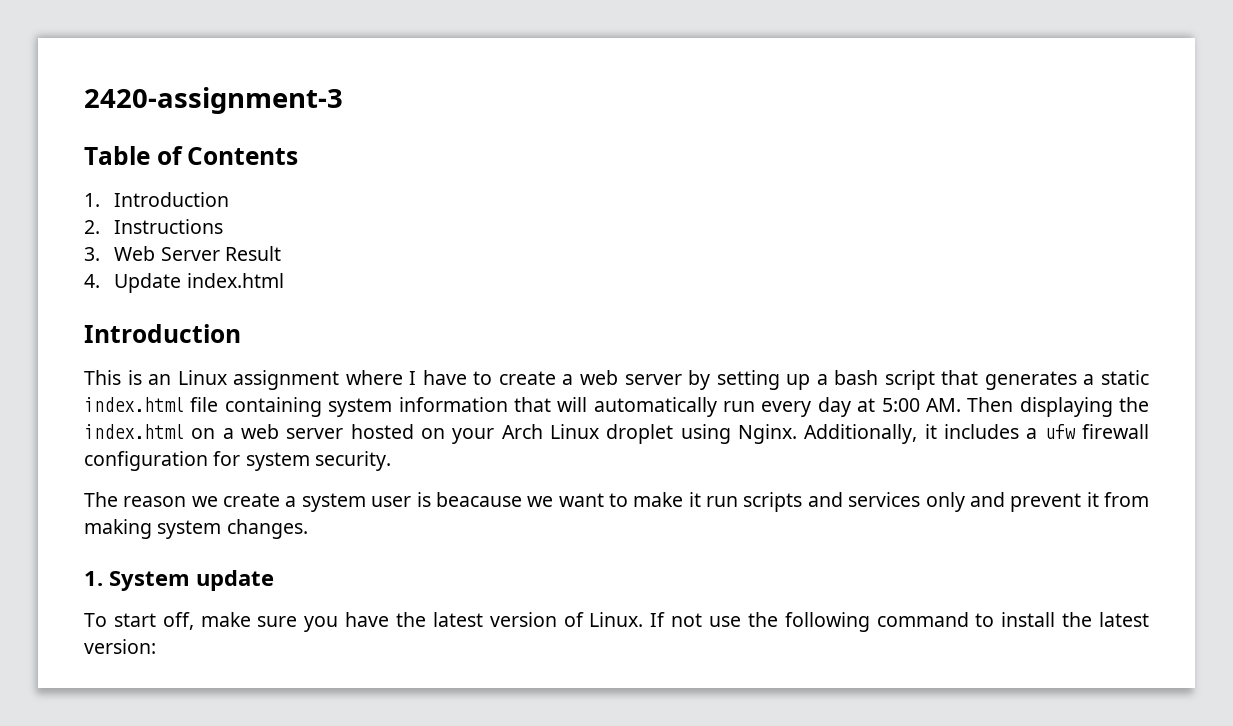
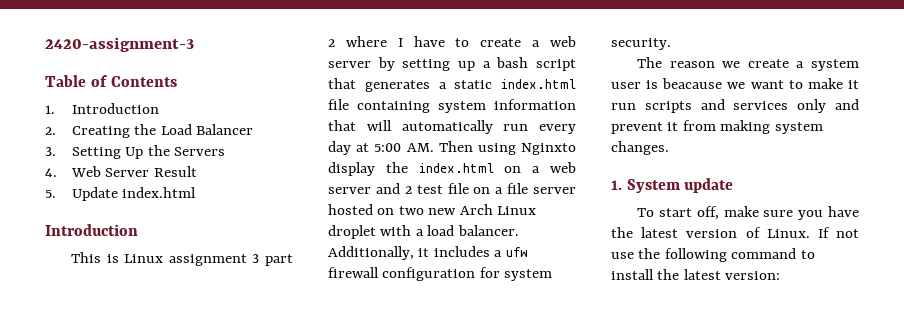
- 2. Instructions
- 3. Web Server Result
+ 2. Creating the Load Balancer
+ 3. Setting Up the Servers
+ 4. Web Server Result
- 4. Update index.html
+ 5. Update index.html
- This is an Linux assignment where I have to create a web server by setting up a bash script that generates a static index.html file containing system information that will automatically run every day at 5:00 AM. Then displaying the index.html on a web server hosted on your Arch Linux droplet using Nginx.
+ This is Linux assignment 3 part 2 where I have to create a web server by setting up a bash script that generates a static index.html file containing system information that will automatically run every day at 5:00 AM. Then using Nginxto display the index.html on a web server and 2 test file on a file server hosted on two new Arch Linux droplet with a load balancer.

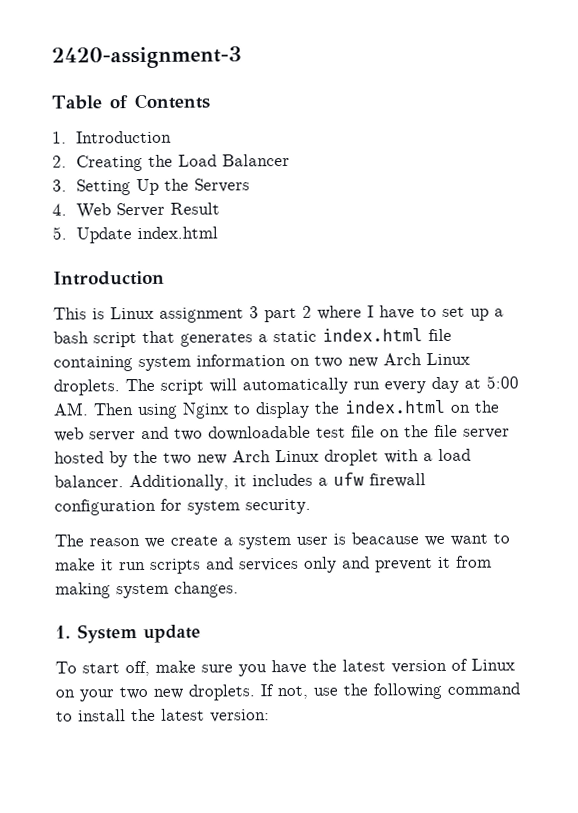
- This is Linux assignment 3 part 2 where I have to create a web server by setting up a bash script that generates a static index.html file containing system information that will automatically run every day at 5:00 AM. Then using Nginxto display the index.html on a web server and 2 test file on a file server hosted on two new Arch Linux droplet with a load balancer.
+ This is Linux assignment 3 part 2 where I have to set up a bash script that generates a static index.html file containing system information on two new Arch Linux droplets. The script will automatically run every day at 5:00 AM. Then using Nginx to display the index.html on the web server and two downloadable test file on the file server hosted by the two new Arch Linux droplet with a load balancer.
- To start off, make sure you have the latest version of Linux. If not use the following command to install the latest version:
+ To start off, make sure you have the latest version of Linux on your two new droplets. If not, use the following command to install the latest version:

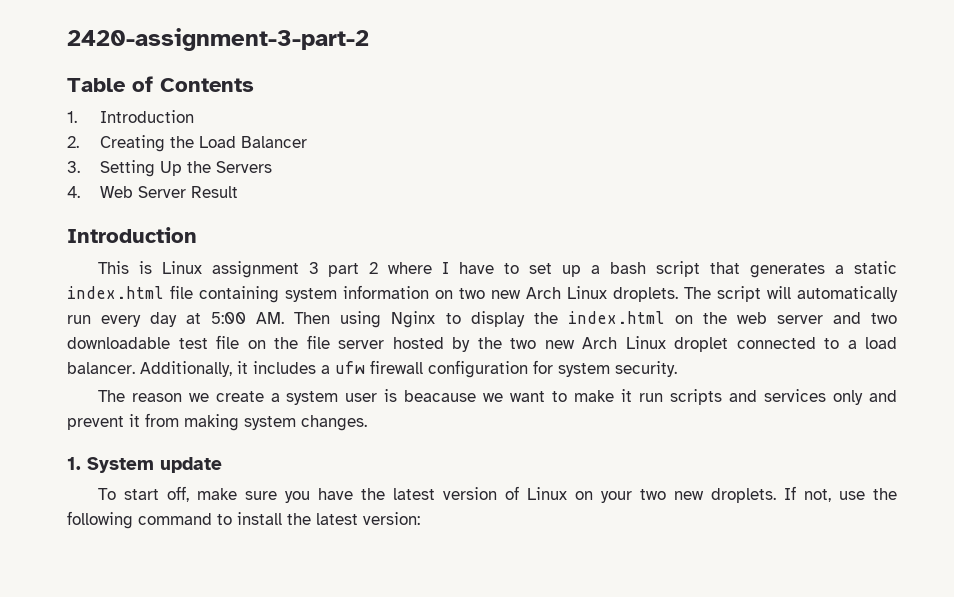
- 2420-assignment-3
+ 2420-assignment-3-part-2
- 5. Update index.html
- The script will automatically run every day at 5:00 AM. Then using Nginx to display the index.html on the web server and two downloadable test file on the file server hosted by the two new Arch Linux droplet with a load balancer.
+ The script will automatically run every day at 5:00 AM. Then using Nginx to display the index.html on the web server and two downloadable test file on the file server hosted by the two new Arch Linux droplet connected to a load balancer.

